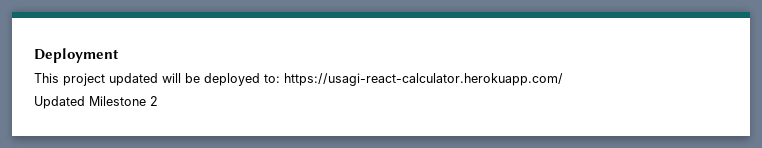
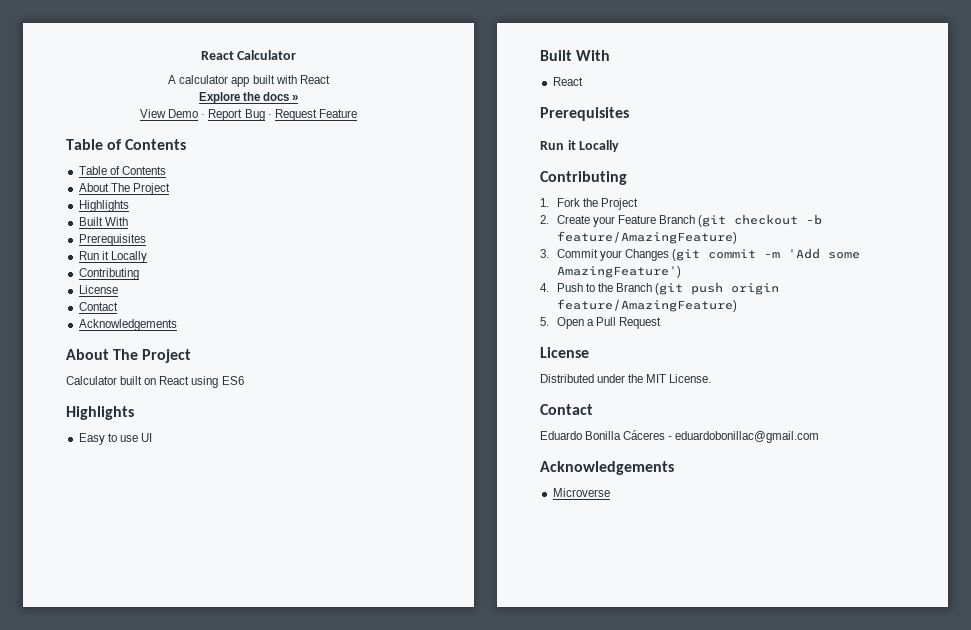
- Deployment
- This project updated will be deployed to: https://usagi-react-calculator.herokuapp.com/
- Updated Milestone 2
+ React Calculator
+ A calculator app built with React
+ Explore the docs »
+ View Demo · Report Bug · Request Feature
+ Table of Contents
+ Table of Contents
+ About The Project
+ Highlights
+ Built With
+ Prerequisites
+ Run it Locally
+ Contributing
+ License
+ Contact
+ Acknowledgements
+ About The Project
+ Calculator built on React using ES6
+ Highlights
+ Easy to use UI
+ Built With
+ React
+ Prerequisites
+ Run it Locally
+ Contributing
+ 1. Fork the Project
+ 2. Create your Feature Branch (git checkout -b feature/AmazingFeature)
+ 3. Commit your Changes (git commit -m 'Add some AmazingFeature')
+ 4. Push to the Branch (git push origin feature/AmazingFeature)
+ 5. Open a Pull Request
+ License
+ Distributed under the MIT License.
+ Contact
+ Eduardo Bonilla Cáceres - eduardobonillac@gmail.com
+ Acknowledgements
+ Microverse

